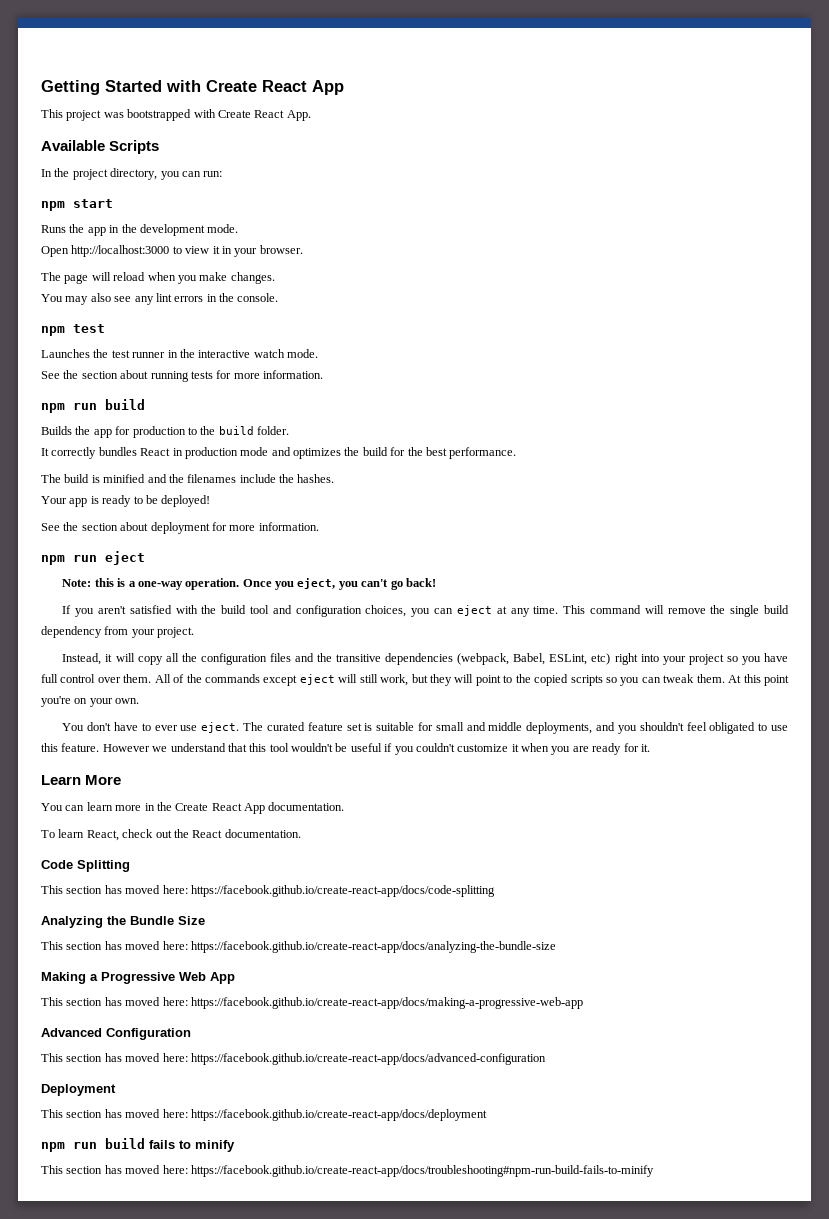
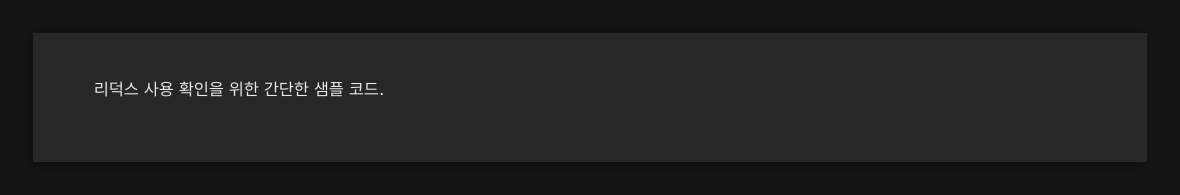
- Getting Started with Create React App
- This project was bootstrapped with Create React App.
- Available Scripts
- In the project directory, you can run:
- npm start
- Runs the app in the development mode.
- Open http://localhost:3000 to view it in your browser.
- The page will reload when you make changes.
- You may also see any lint errors in the console.
- npm test
- Launches the test runner in the interactive watch mode.
- See the section about running tests for more information.
- npm run build
- Builds the app for production to the build folder.
- It correctly bundles React in production mode and optimizes the build for the best performance.
- The build is minified and the filenames include the hashes.
- Your app is ready to be deployed!
- See the section about deployment for more information.
- npm run eject
- Note: this is a one-way operation. Once you eject, you can't go back!
- If you aren't satisfied with the build tool and configuration choices, you can eject at any time. This command will remove the single build dependency from your project.
- Instead, it will copy all the configuration files and the transitive dependencies (webpack, Babel, ESLint, etc) right into your project so you have full control over them. All of the commands except eject will still work, but they will point to the copied scripts so you can tweak them. At this point you're on your own.
- You don't have to ever use eject. The curated feature set is suitable for small and middle deployments, and you shouldn't feel obligated to use this feature. However we understand that this tool wouldn't be useful if you couldn't customize it when you are ready for it.
- Learn More
- You can learn more in the Create React App documentation.
- To learn React, check out the React documentation.
- Code Splitting
- This section has moved here: https://facebook.github.io/create-react-app/docs/code-splitting
- Analyzing the Bundle Size
- This section has moved here: https://facebook.github.io/create-react-app/docs/analyzing-the-bundle-size
- Making a Progressive Web App
- This section has moved here: https://facebook.github.io/create-react-app/docs/making-a-progressive-web-app
- Advanced Configuration
- This section has moved here: https://facebook.github.io/create-react-app/docs/advanced-configuration
- Deployment
- This section has moved here: https://facebook.github.io/create-react-app/docs/deployment
- npm run build fails to minify
- This section has moved here: https://facebook.github.io/create-react-app/docs/troubleshooting#npm-run-build-fails-to-minify
+ 리덕스 사용 확인을 위한 간단한 샘플 코드.

